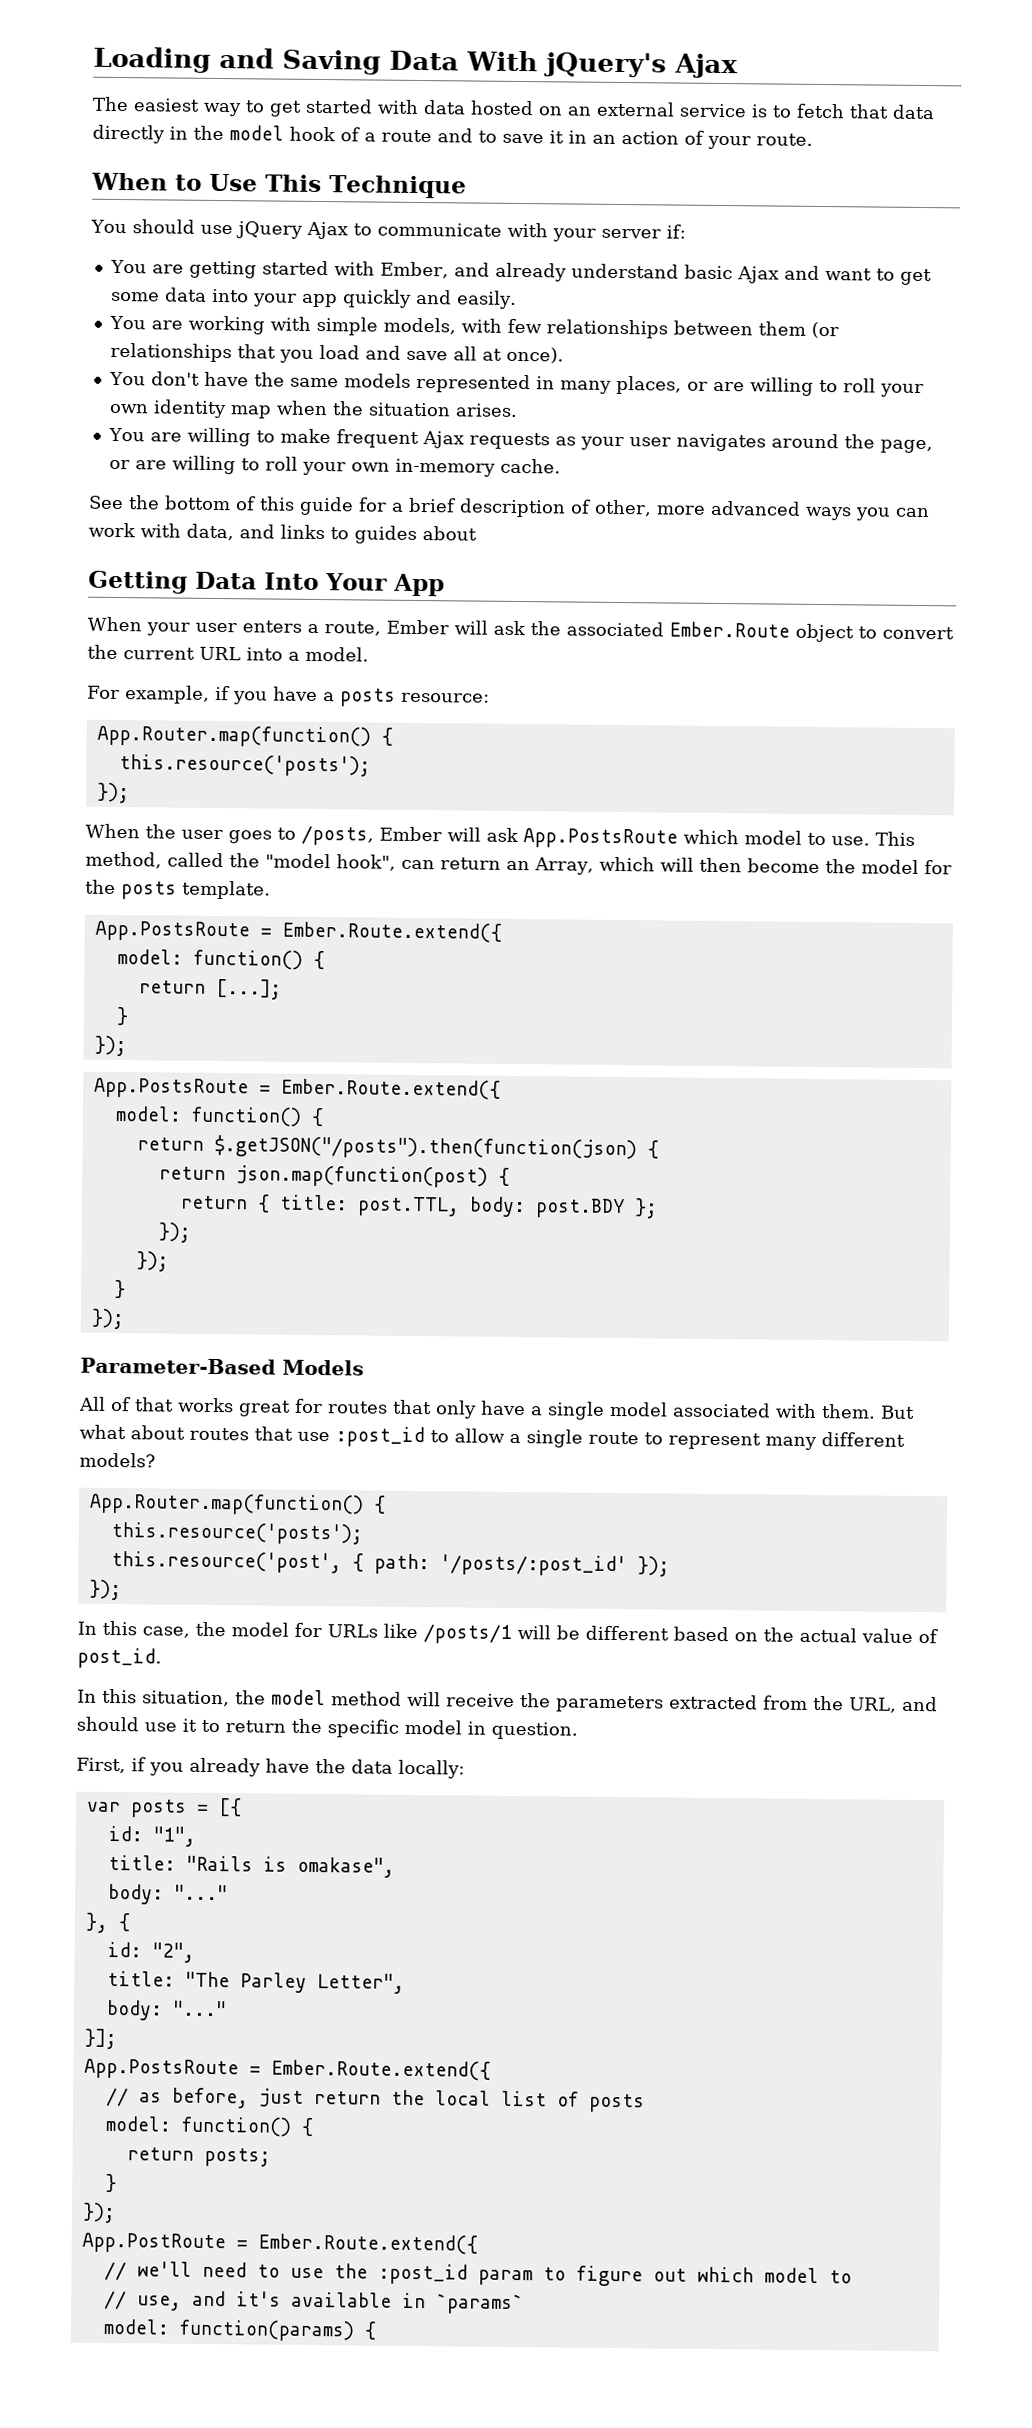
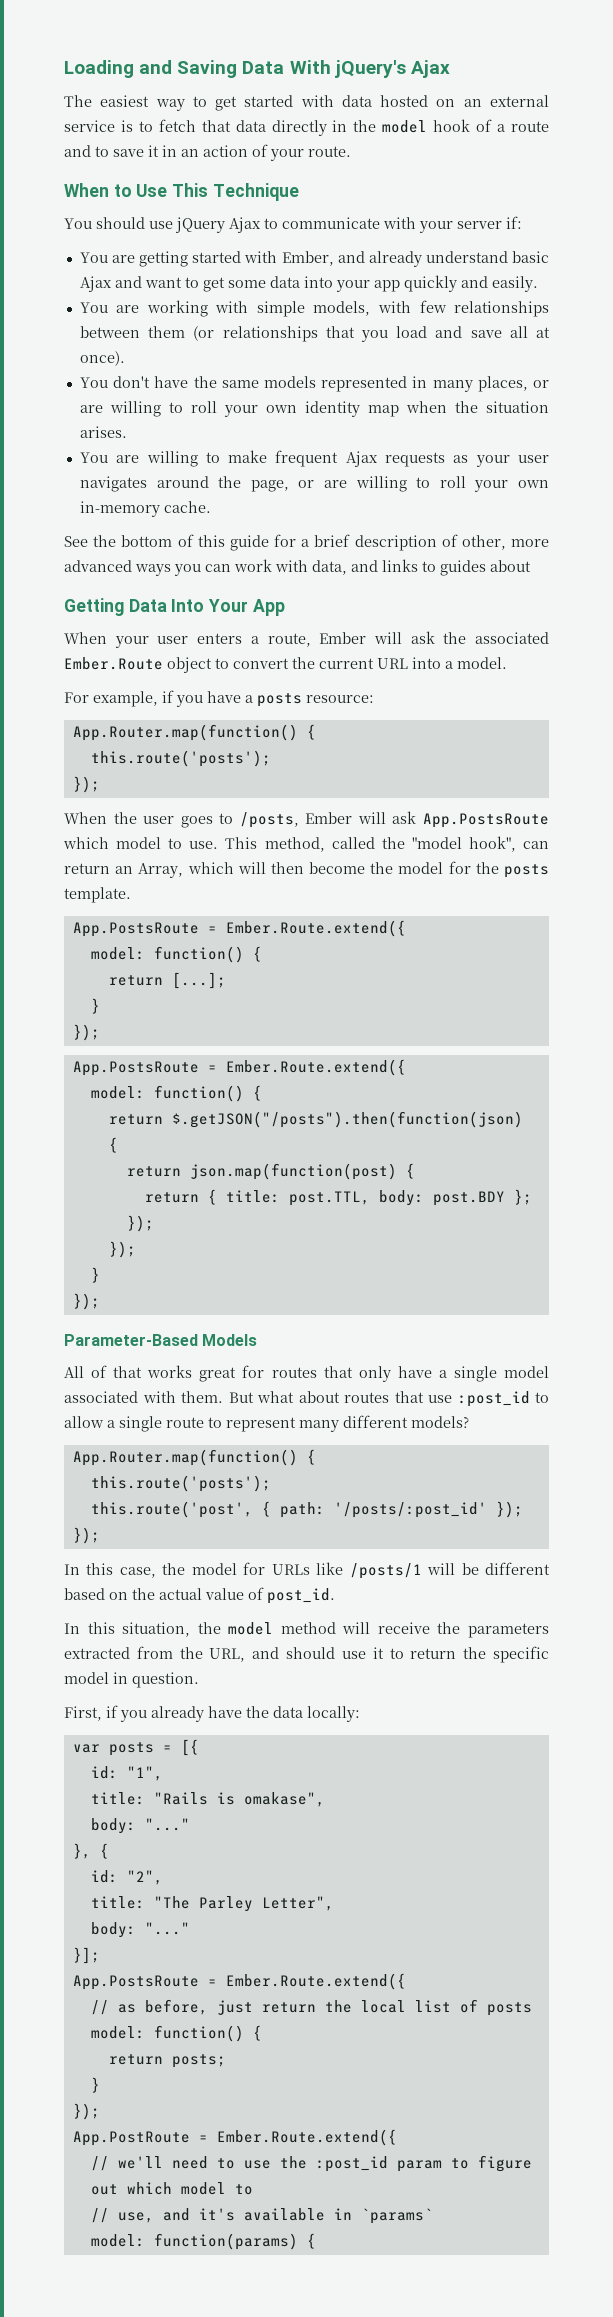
  For example, if you have a posts resource:
  App.Router.map(function() {
- this.resource('posts');
+ this.route('posts');
  But what about routes that use :post_id to allow a single route to represent many different models?
  App.Router.map(function() {
- this.resource('posts');
- this.resource('post', { path: '/posts/:post_id' });
+ this.route('posts');
+ this.route('post', { path: '/posts/:post_id' });

